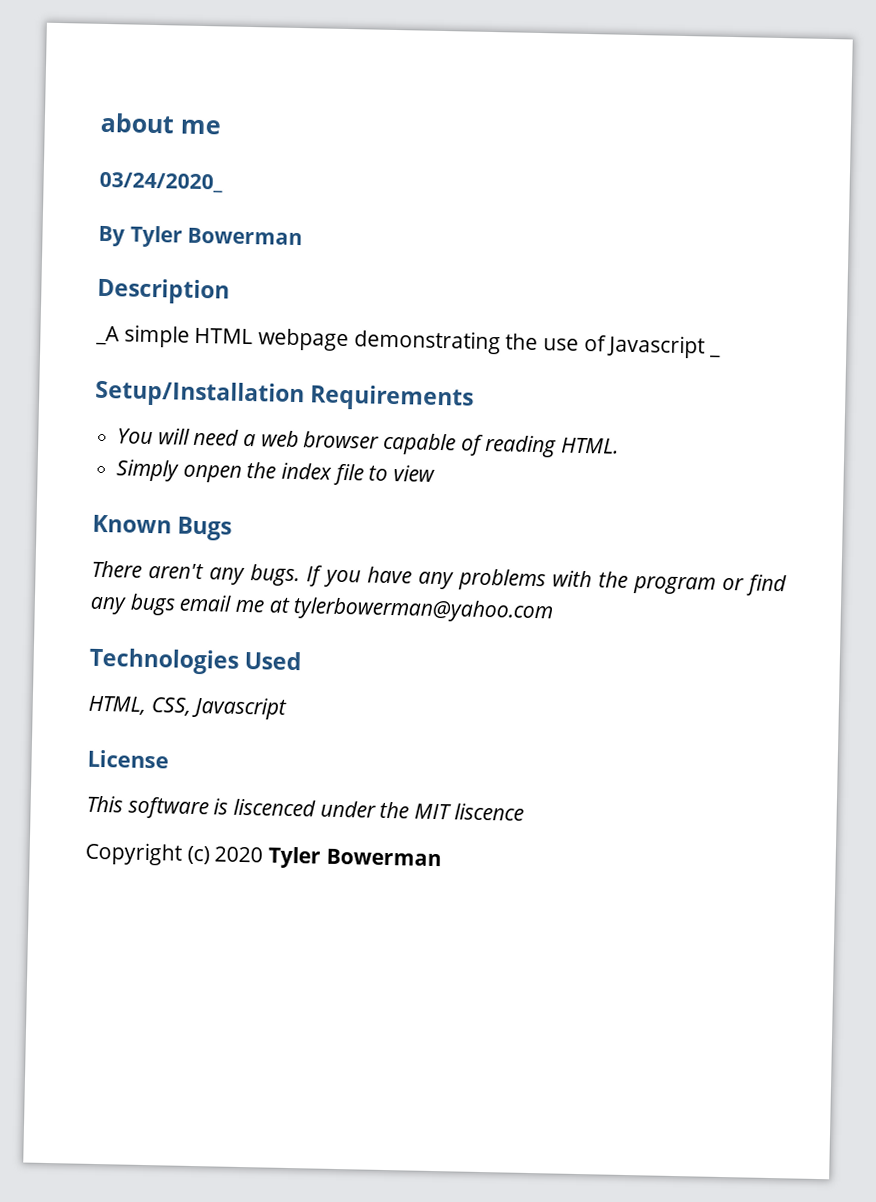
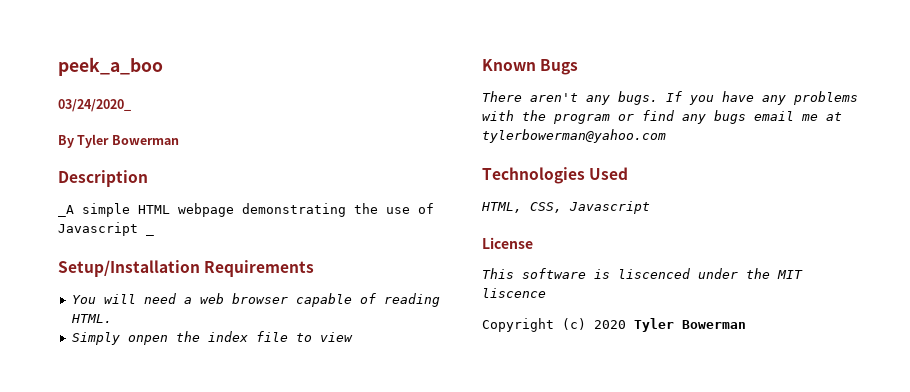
- about me
+ peek_a_boo

